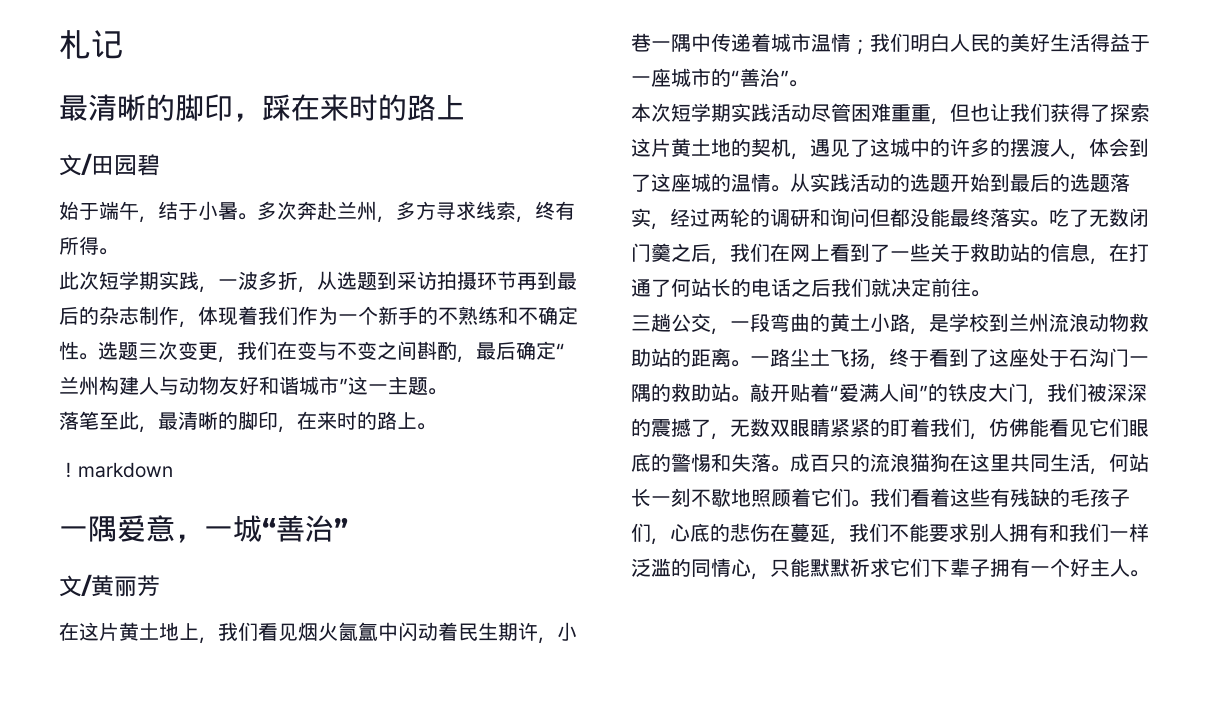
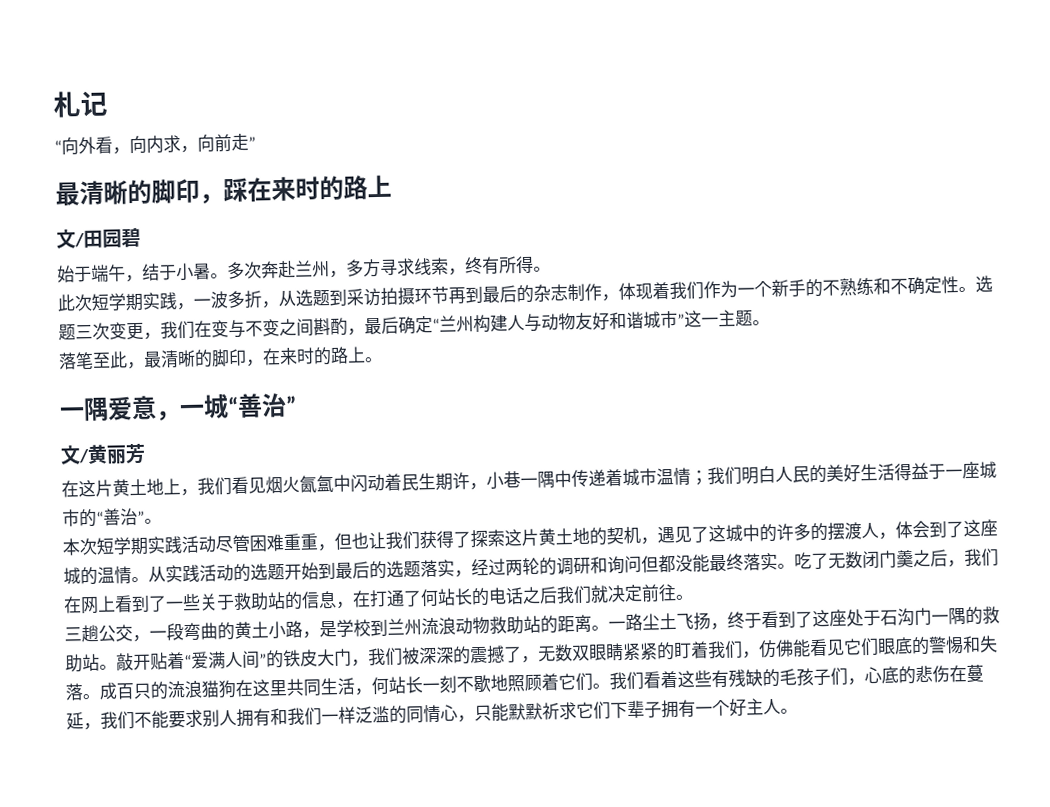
+ “向外看，向内求，向前走”
- ！markdown

